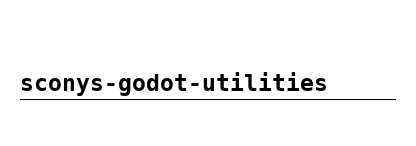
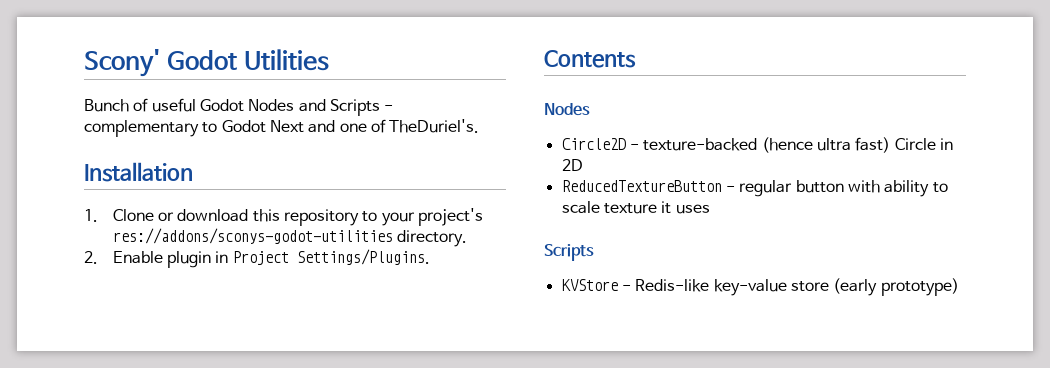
- sconys-godot-utilities
+ Scony' Godot Utilities
+ Bunch of useful Godot Nodes and Scripts - complementary to Godot Next and one of TheDuriel's.
+ Installation
+ 1. Clone or download this repository to your project's res://addons/sconys-godot-utilities directory.
+ 2. Enable plugin in Project Settings/Plugins.
+ Contents
+ Nodes
+ Circle2D - texture-backed (hence ultra fast) Circle in 2D
+ ReducedTextureButton - regular button with ability to scale texture it uses
+ Scripts
+ KVStore - Redis-like key-value store (early prototype)

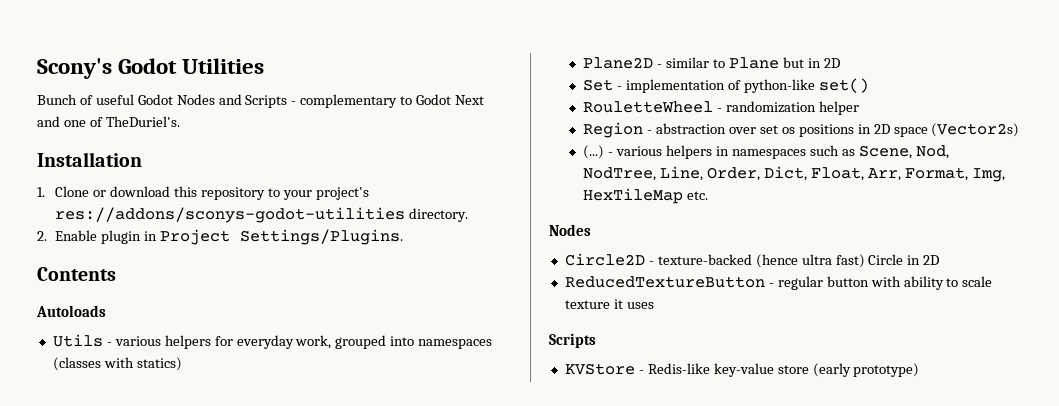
- Scony' Godot Utilities
+ Scony's Godot Utilities
+ Autoloads
+ Utils - various helpers for everyday work, grouped into namespaces (classes with statics)
+ Plane2D - similar to Plane but in 2D
+ Set - implementation of python-like set()
+ RouletteWheel - randomization helper
+ Region - abstraction over set os positions in 2D space (Vector2s)
+ (...) - various helpers in namespaces such as Scene, Nod, NodTree, Line, Order, Dict, Float, Arr, Format, Img, HexTileMap etc.

